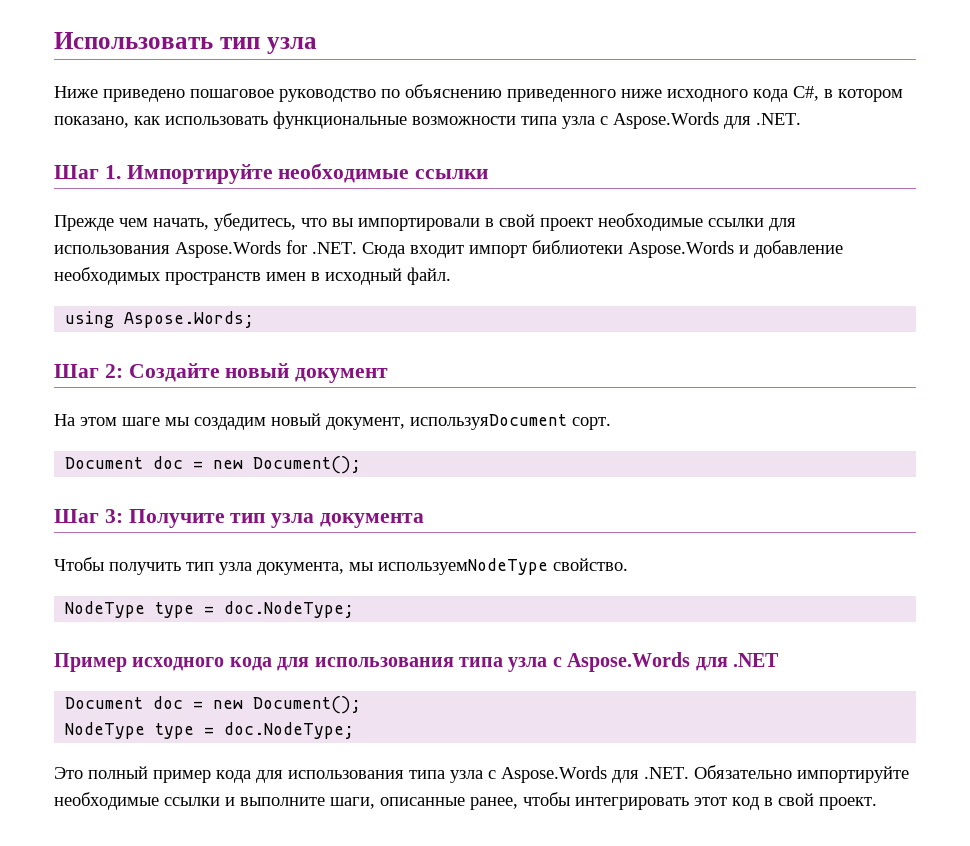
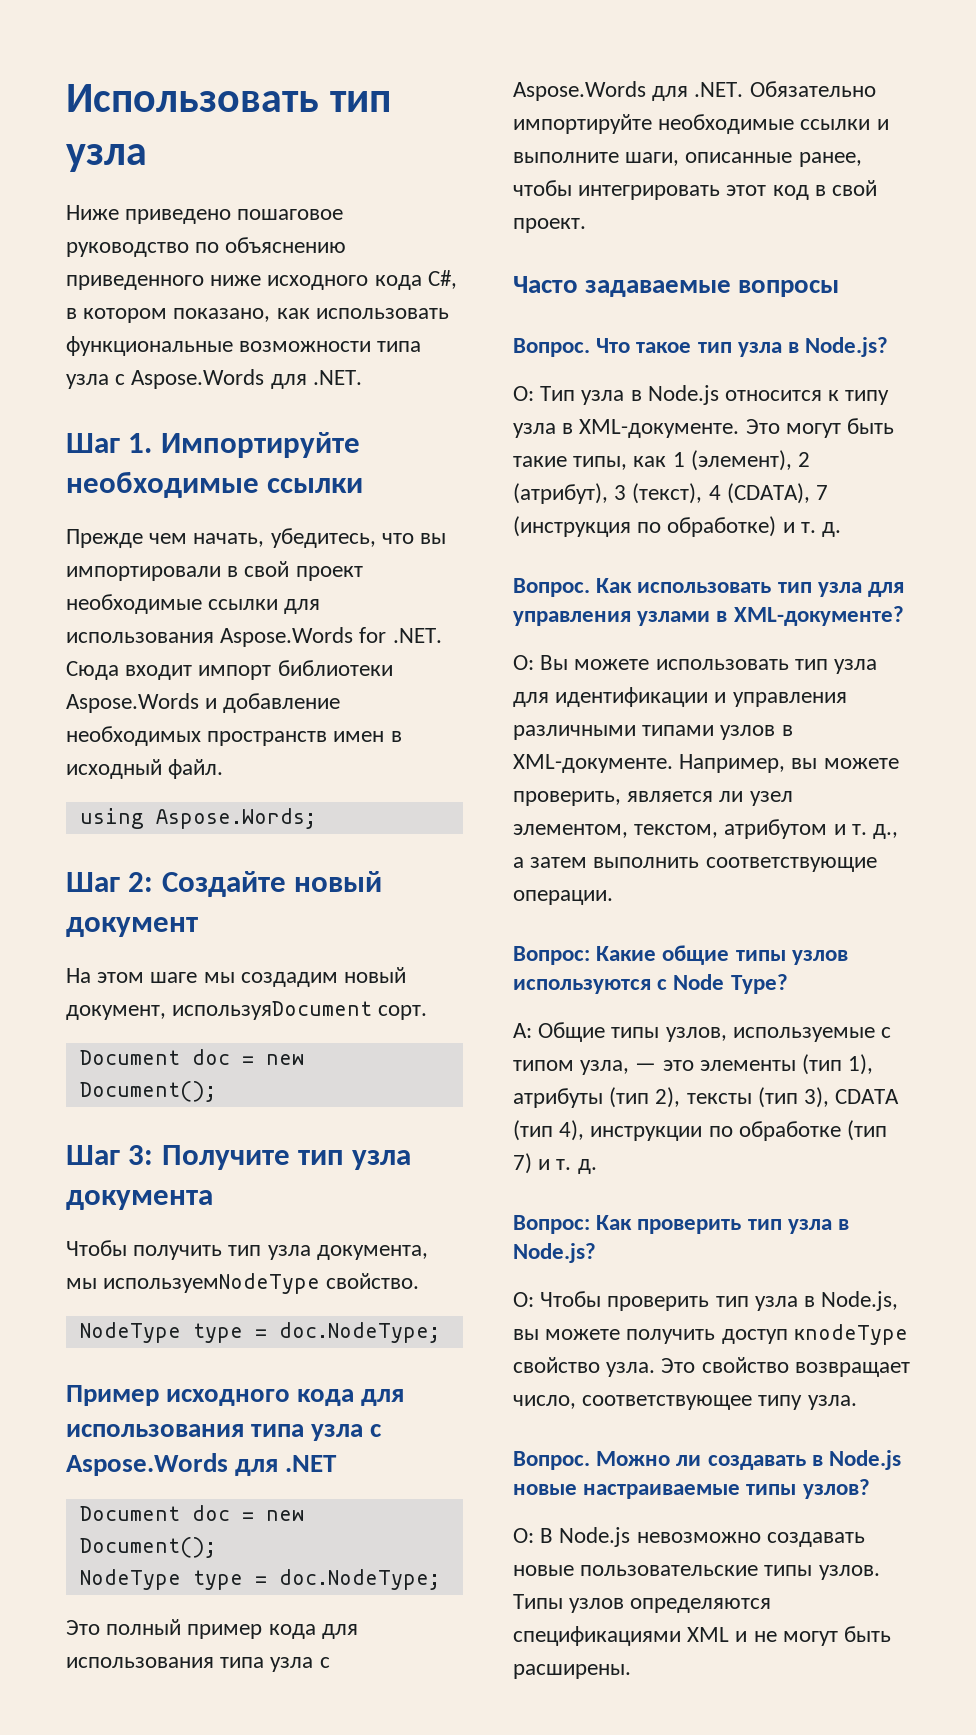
+ Часто задаваемые вопросы
+ Вопрос. Что такое тип узла в Node.js?
+ О: Тип узла в Node.js относится к типу узла в XML-документе. Это могут быть такие типы, как 1 (элемент), 2 (атрибут), 3 (текст), 4 (CDATA), 7 (инструкция по обработке) и т. д.
+ Вопрос. Как использовать тип узла для управления узлами в XML-документе?
+ О: Вы можете использовать тип узла для идентификации и управления различными типами узлов в XML-документе. Например, вы можете проверить, является ли узел элементом, текстом, атрибутом и т. д., а затем выполнить соответствующие операции.
+ Вопрос: Какие общие типы узлов используются с Node Type?
+ A: Общие типы узлов, используемые с типом узла, — это элементы (тип 1), атрибуты (тип 2), тексты (тип 3), CDATA (тип 4), инструкции по обработке (тип 7) и т. д.
+ Вопрос: Как проверить тип узла в Node.js?
+ О: Чтобы проверить тип узла в Node.js, вы можете получить доступ кnodeType свойство узла. Это свойство возвращает число, соответствующее типу узла.
+ Вопрос. Можно ли создавать в Node.js новые настраиваемые типы узлов?
+ О: В Node.js невозможно создавать новые пользовательские типы узлов. Типы узлов определяются спецификациями XML и не могут быть расширены.

